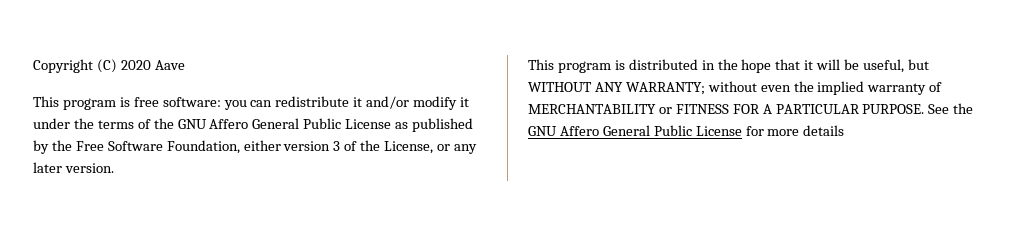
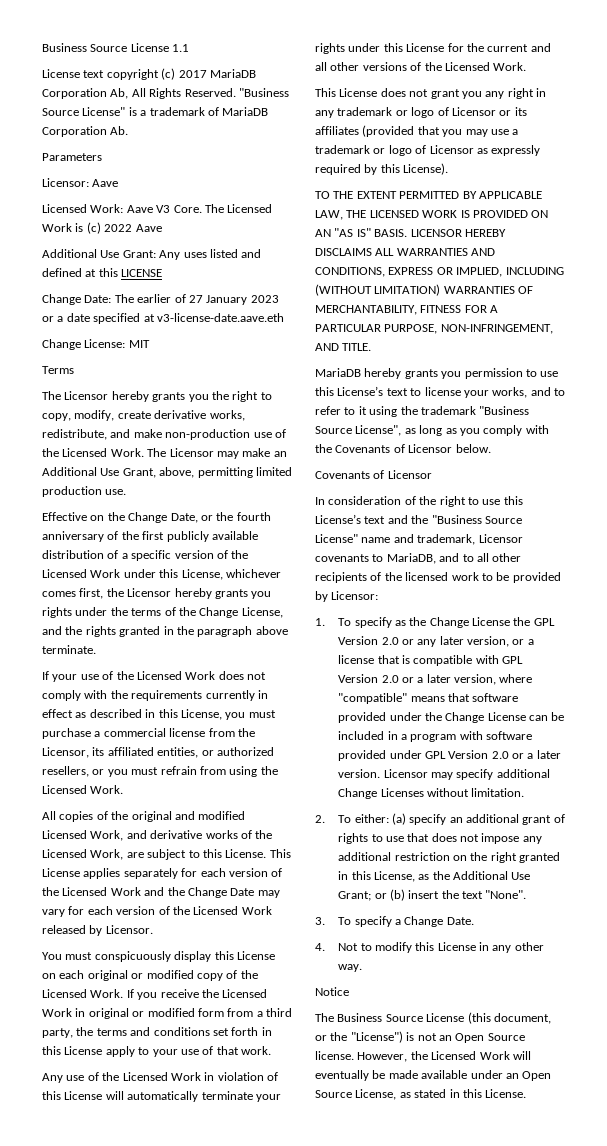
- Copyright (C) 2020 Aave
- This program is free software: you can redistribute it and/or modify it under the terms of the GNU Affero General Public License as published by the Free Software Foundation, either version 3 of the License, or any later version.
- This program is distributed in the hope that it will be useful, but WITHOUT ANY WARRANTY; without even the implied warranty of MERCHANTABILITY or FITNESS FOR A PARTICULAR PURPOSE. See the GNU Affero General Public License for more details
+ Business Source License 1.1
+ License text copyright (c) 2017 MariaDB Corporation Ab, All Rights Reserved. "Business Source License" is a trademark of MariaDB Corporation Ab.
+ Parameters
+ Licensor: Aave
+ Licensed Work: Aave V3 Core. The Licensed Work is (c) 2022 Aave
+ Additional Use Grant: Any uses listed and defined at this LICENSE
+ Change Date: The earlier of 27 January 2023 or a date specified at v3-license-date.aave.eth
+ Change License: MIT
+ Terms
+ The Licensor hereby grants you the right to copy, modify, create derivative works, redistribute, and make non-production use of the Licensed Work. The Licensor may make an Additional Use Grant, above, permitting limited production use.
+ Effective on the Change Date, or the fourth anniversary of the first publicly available distribution of a specific version of the Licensed Work under this License, whichever comes first, the Licensor hereby grants you rights under the terms of the Change License, and the rights granted in the paragraph above terminate.
+ If your use of the Licensed Work does not comply with the requirements currently in effect as described in this License, you must purchase a commercial license from the Licensor, its affiliated entities, or authorized resellers, or you must refrain from using the Licensed Work.
+ All copies of the original and modified Licensed Work, and derivative works of the Licensed Work, are subject to this License. This License applies separately for each version of the Licensed Work and the Change Date may vary for each version of the Licensed Work released by Licensor.
+ You must conspicuously display this License on each original or modified copy of the Licensed Work. If you receive the Licensed Work in original or modified form from a third party, the terms and conditions set forth in this License apply to your use of that work.
+ Any use of the Licensed Work in violation of this License will automatically terminate your rights under this License for the current and all other versions of the Licensed Work.
+ This License does not grant you any right in any trademark or logo of Licensor or its affiliates (provided that you may use a trademark or logo of Licensor as expressly required by this License).
+ TO THE EXTENT PERMITTED BY APPLICABLE LAW, THE LICENSED WORK IS PROVIDED ON AN "AS IS" BASIS. LICENSOR HEREBY DISCLAIMS ALL WARRANTIES AND CONDITIONS, EXPRESS OR IMPLIED, INCLUDING (WITHOUT LIMITATION) WARRANTIES OF MERCHANTABILITY, FITNESS FOR A PARTICULAR PURPOSE, NON-INFRINGEMENT, AND TITLE.
+ MariaDB hereby grants you permission to use this License’s text to license your works, and to refer to it using the trademark "Business Source License", as long as you comply with the Covenants of Licensor below.
+ Covenants of Licensor
+ In consideration of the right to use this License’s text and the "Business Source License" name and trademark, Licensor covenants to MariaDB, and to all other recipients of the licensed work to be provided by Licensor:
+ 1. To specify as the Change License the GPL Version 2.0 or any later version, or a license that is compatible with GPL Version 2.0 or a later version, where "compatible" means that software provided under the Change License can be included in a program with software provided under GPL Version 2.0 or a later version. Licensor may specify additional Change Licenses without limitation.
+ 2. To either: (a) specify an additional grant of rights to use that does not impose any additional restriction on the right granted in this License, as the Additional Use Grant; or (b) insert the text "None".
+ 3. To specify a Change Date.
+ 4. Not to modify this License in any other way.
+ Notice
+ The Business Source License (this document, or the "License") is not an Open Source license. However, the Licensed Work will eventually be made available under an Open Source License, as stated in this License.

